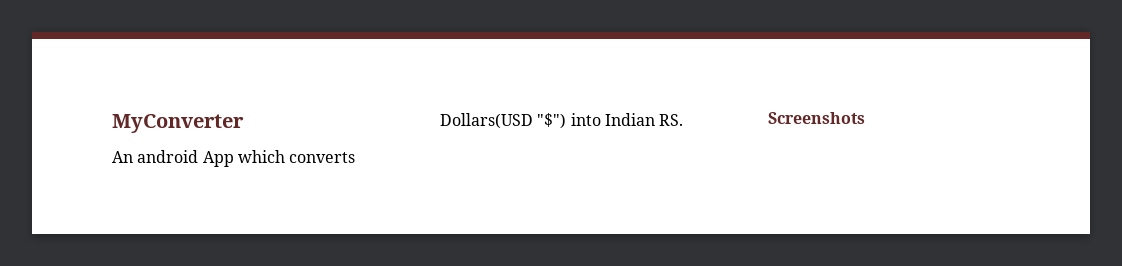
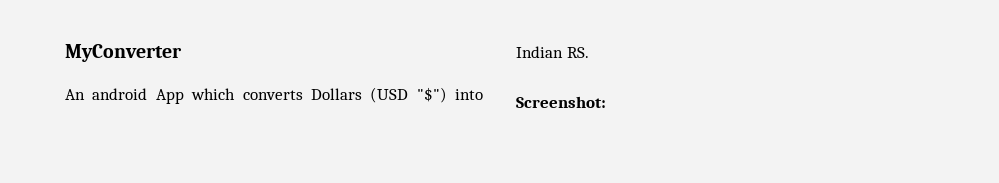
- An android App which converts Dollars(USD "$") into Indian RS.
+ An android App which converts Dollars (USD "$") into Indian RS.
- Screenshots
+ Screenshot:

